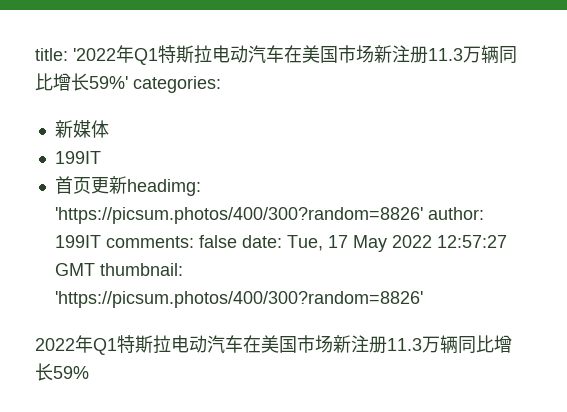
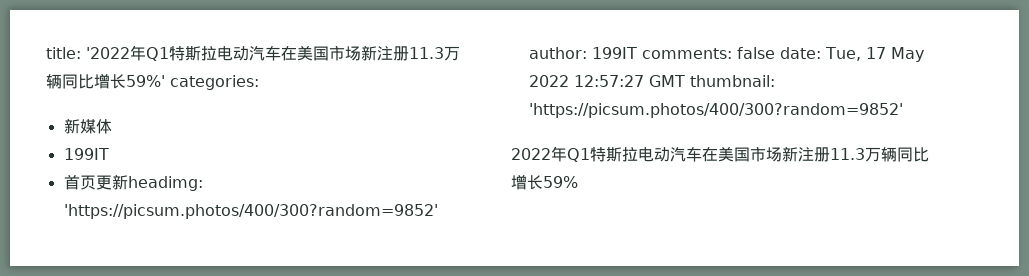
- 首页更新headimg: 'https://picsum.photos/400/300?random=8826' author: 199IT comments: false date: Tue, 17 May 2022 12:57:27 GMT thumbnail: 'https://picsum.photos/400/300?random=8826'
+ 首页更新headimg: 'https://picsum.photos/400/300?random=9852' author: 199IT comments: false date: Tue, 17 May 2022 12:57:27 GMT thumbnail: 'https://picsum.photos/400/300?random=9852'

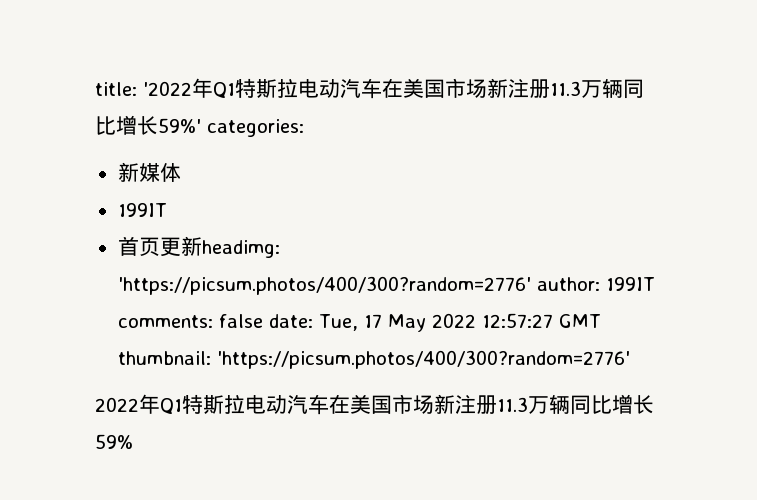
- 首页更新headimg: 'https://picsum.photos/400/300?random=9852' author: 199IT comments: false date: Tue, 17 May 2022 12:57:27 GMT thumbnail: 'https://picsum.photos/400/300?random=9852'
+ 首页更新headimg: 'https://picsum.photos/400/300?random=2776' author: 199IT comments: false date: Tue, 17 May 2022 12:57:27 GMT thumbnail: 'https://picsum.photos/400/300?random=2776'

